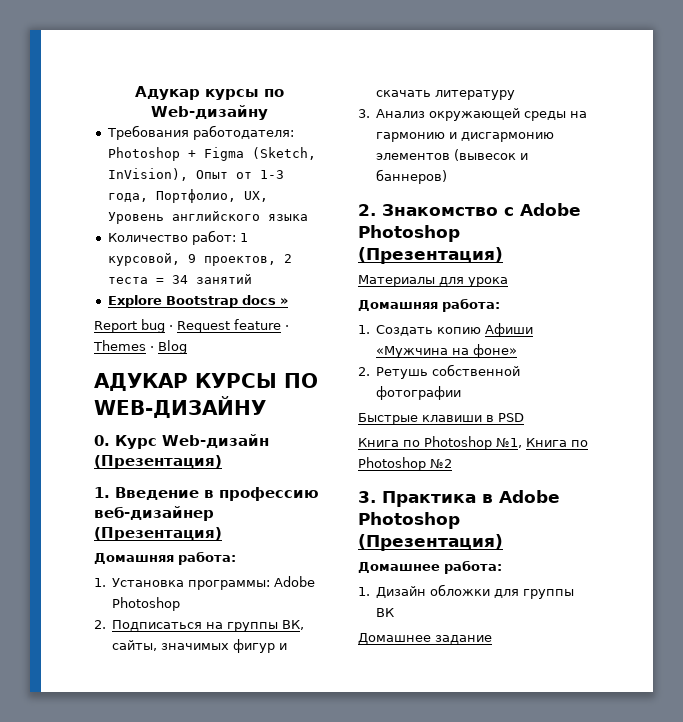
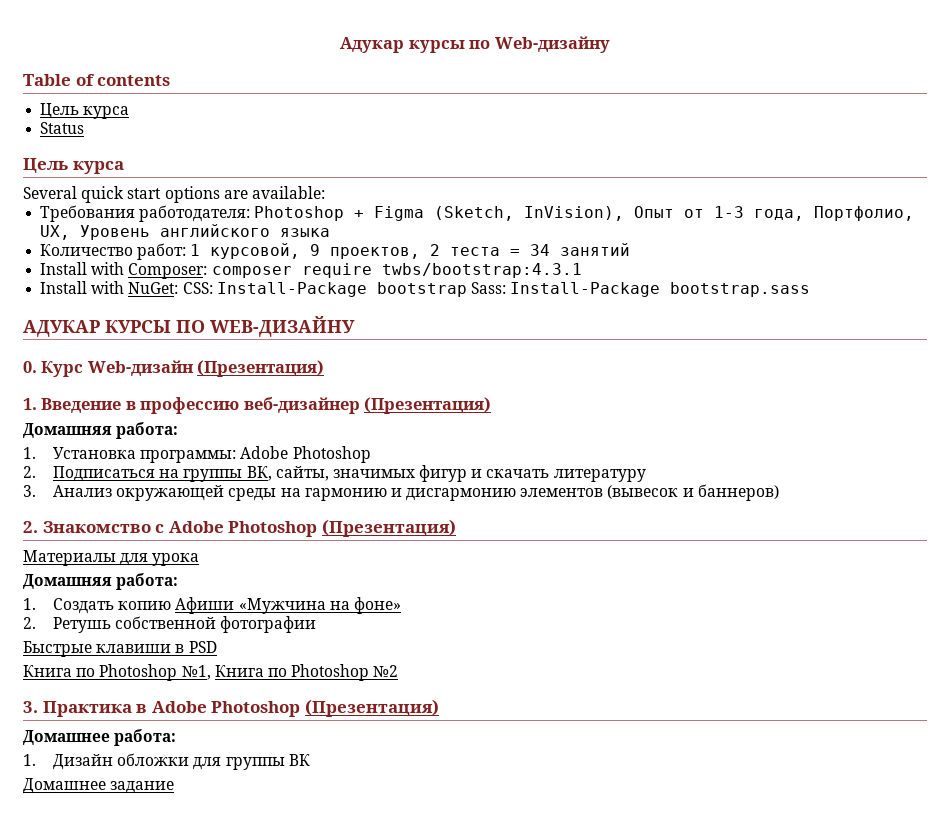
+ Table of contents
+ Цель курса
+ Status
+ Цель курса
+ Several quick start options are available:
- Explore Bootstrap docs »
- Report bug · Request feature · Themes · Blog
+ Install with Composer: composer require twbs/bootstrap:4.3.1
+ Install with NuGet: CSS: Install-Package bootstrap Sass: Install-Package bootstrap.sass

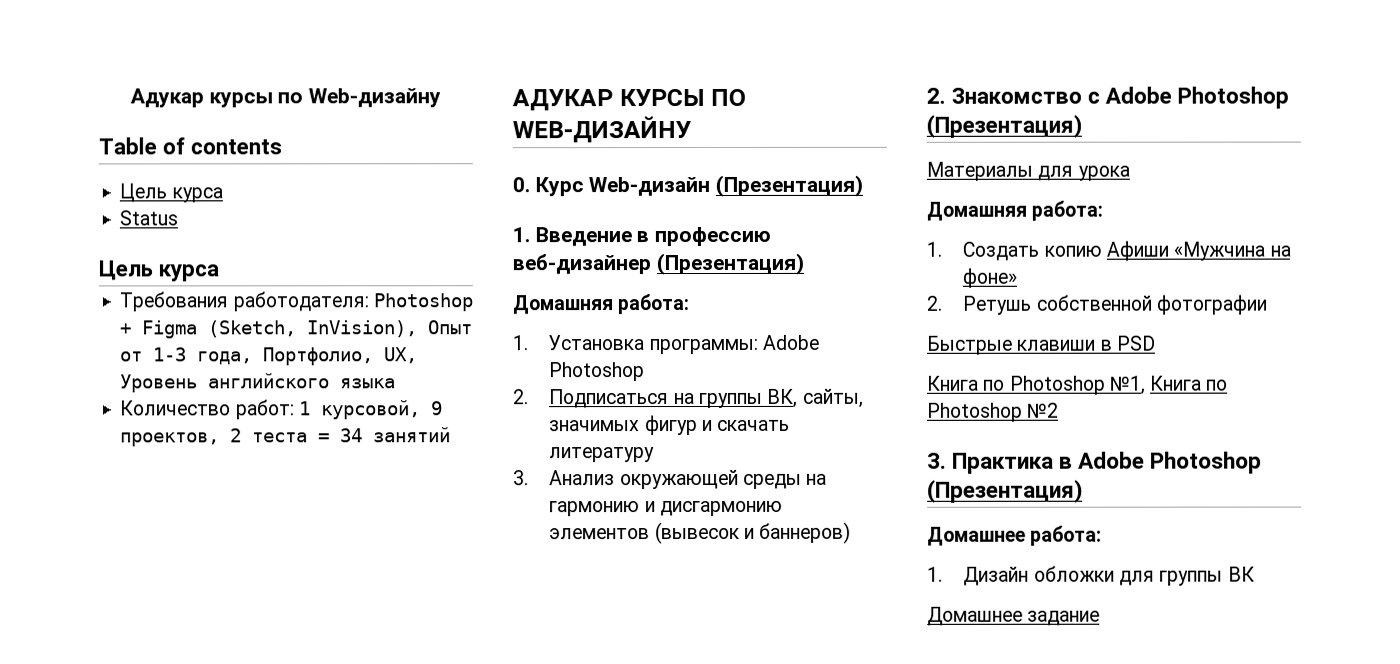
- Several quick start options are available:
- Install with Composer: composer require twbs/bootstrap:4.3.1
- Install with NuGet: CSS: Install-Package bootstrap Sass: Install-Package bootstrap.sass

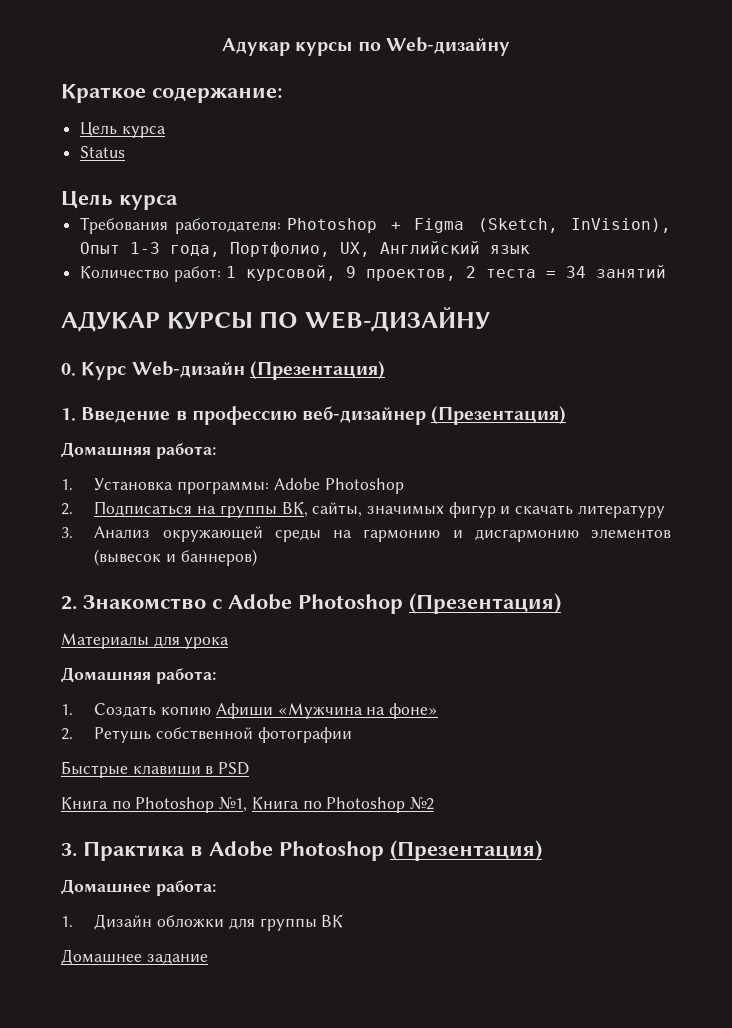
- Table of contents
+ Краткое содержание:
- Требования работодателя: Photoshop + Figma (Sketch, InVision), Опыт от 1-3 года, Портфолио, UX, Уровень английского языка
+ Требования работодателя: Photoshop + Figma (Sketch, InVision), Опыт 1-3 года, Портфолио, UX, Английский язык

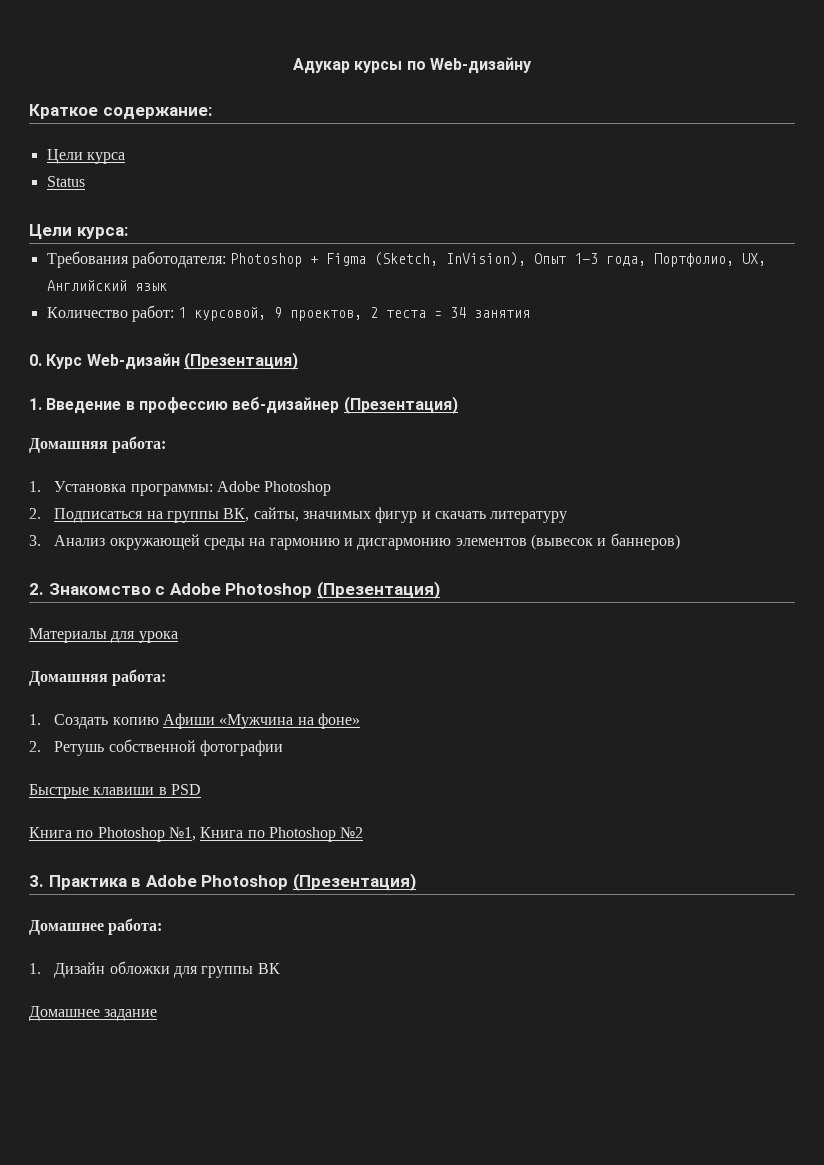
  Краткое содержание:
- Цель курса
+ Цели курса
  Status
- Цель курса
+ Цели курса:
- Количество работ: 1 курсовой, 9 проектов, 2 теста = 34 занятий
- АДУКАР КУРСЫ ПО WEB-ДИЗАЙНУ
+ Количество работ: 1 курсовой, 9 проектов, 2 теста = 34 занятия

